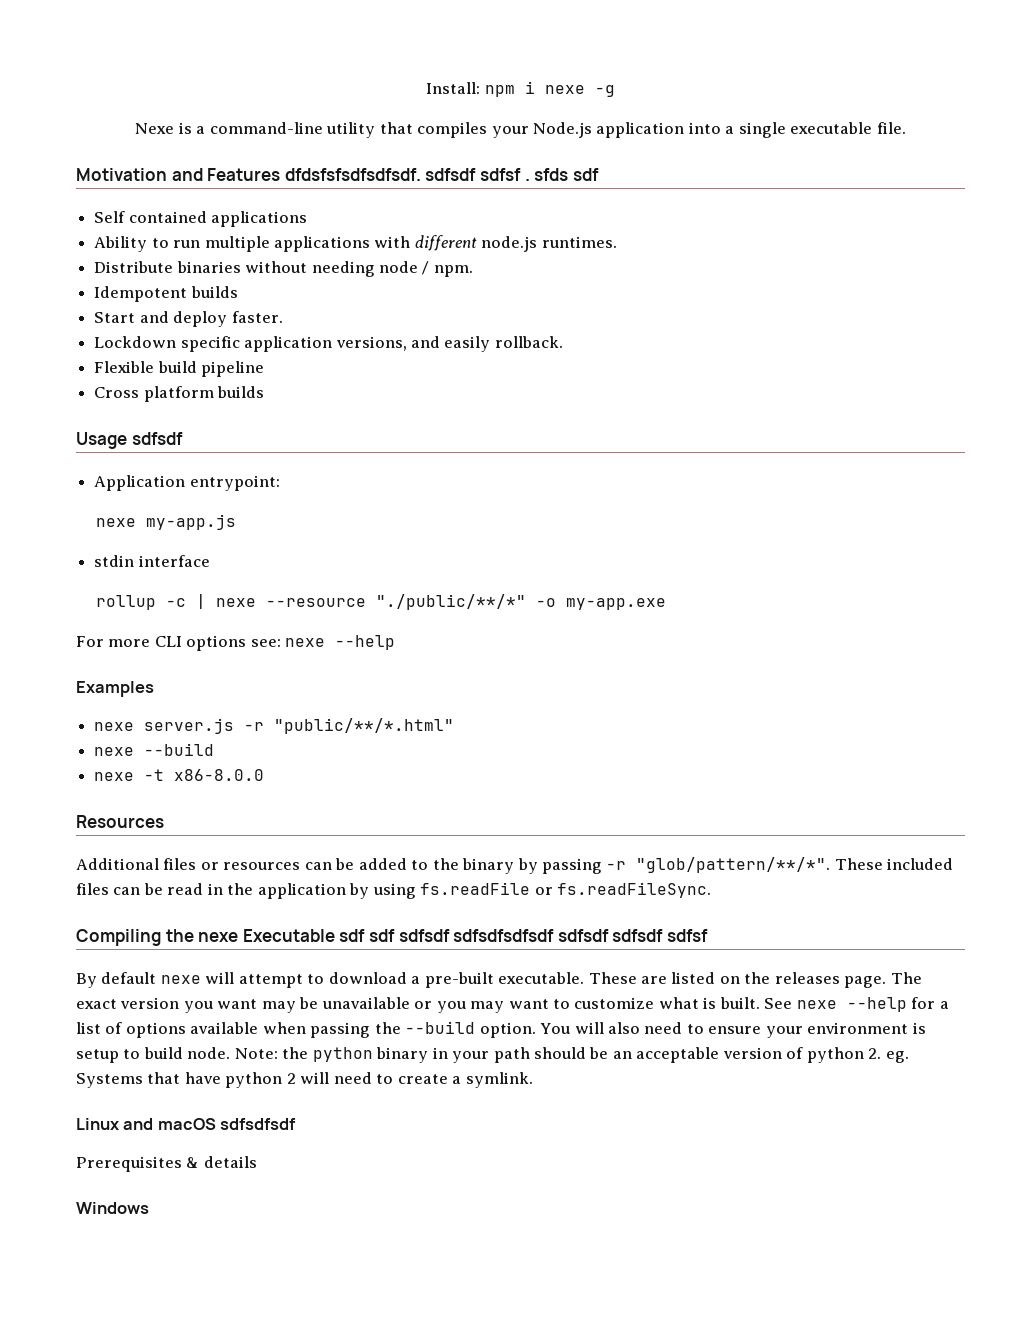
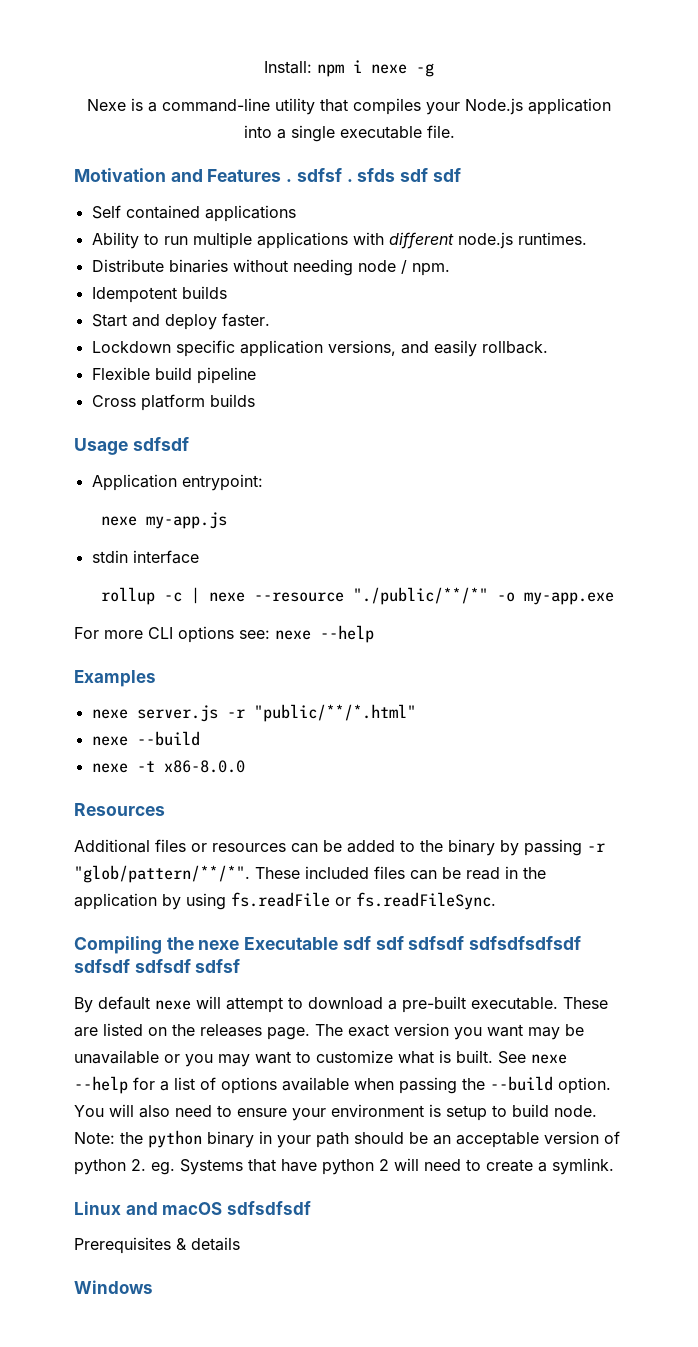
- Motivation and Features dfdsfsfsdfsdfsdf. sdfsdf sdfsf . sfds sdf
+ Motivation and Features . sdfsf . sfds sdf sdf

